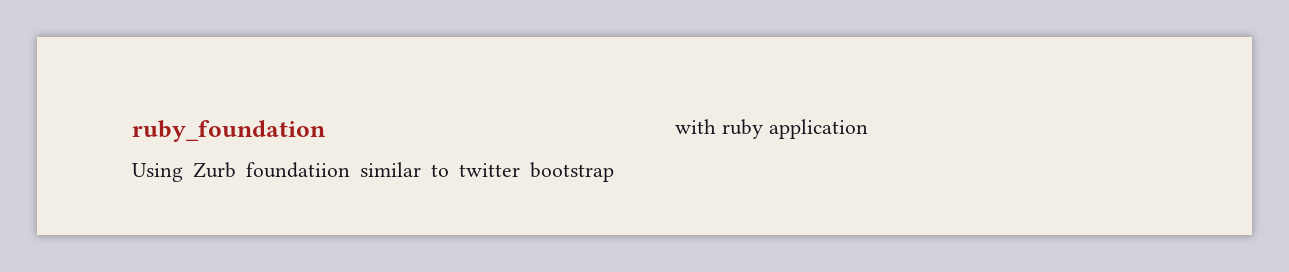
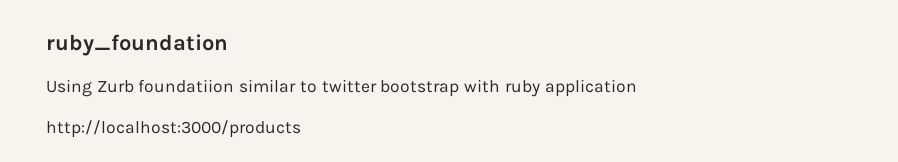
+ http://localhost:3000/products

